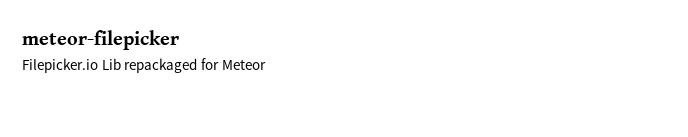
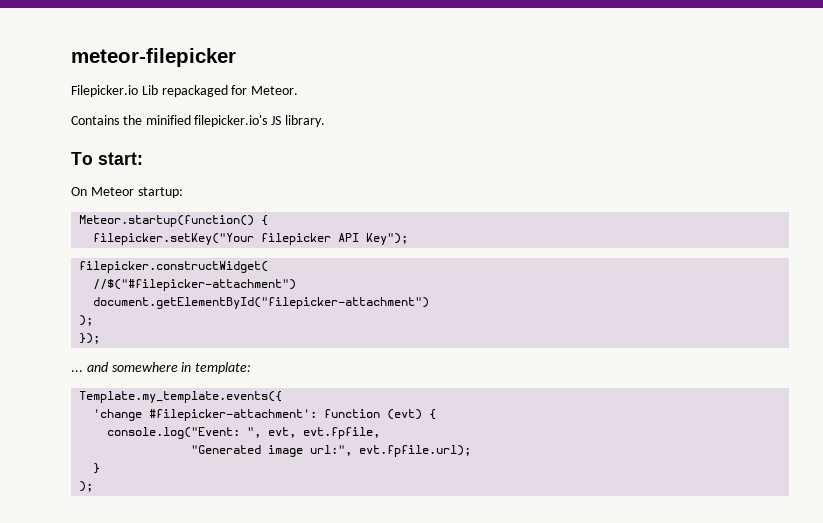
- Filepicker.io Lib repackaged for Meteor
+ Filepicker.io Lib repackaged for Meteor.
+ Contains the minified filepicker.io's JS library.
+ To start:
+ On Meteor startup:
+ Meteor.startup(function() {
+ filepicker.setKey("Your filepicker API Key");
+ filepicker.constructWidget(
+ //$("#filepicker-attachment")
+ document.getElementById("filepicker-attachment")
+ );
+ });
+ ... and somewhere in template:
+ Template.my_template.events({
+ 'change #filepicker-attachment': function (evt) {
+ console.log("Event: ", evt, evt.fpfile,
+ "Generated image url:", evt.fpfile.url);
+ }
+ );

